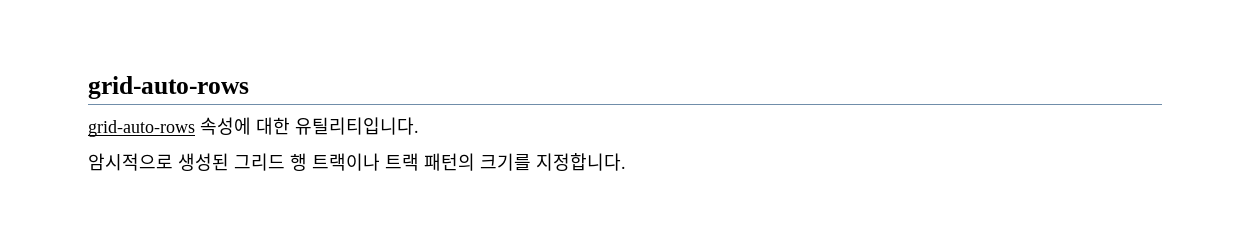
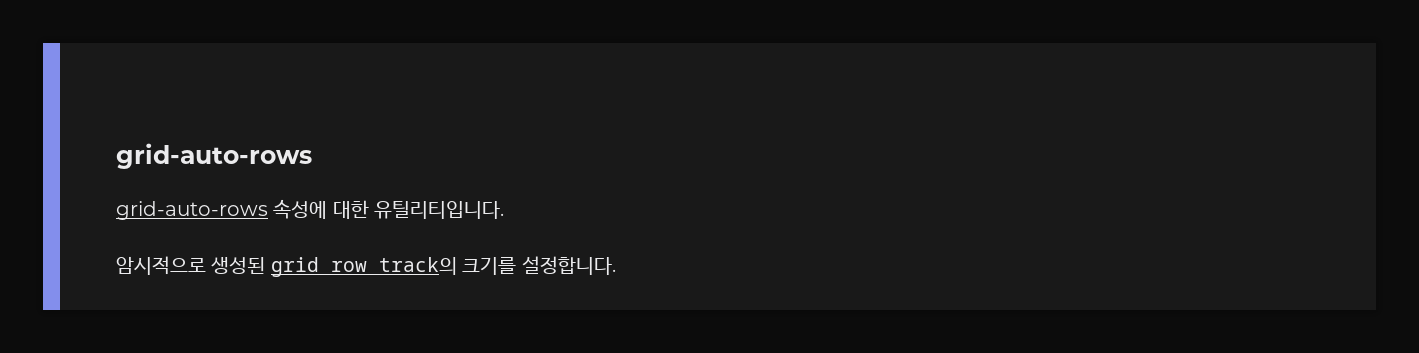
- 암시적으로 생성된 그리드 행 트랙이나 트랙 패턴의 크기를 지정합니다.
+ 암시적으로 생성된 grid row track의 크기를 설정합니다.

